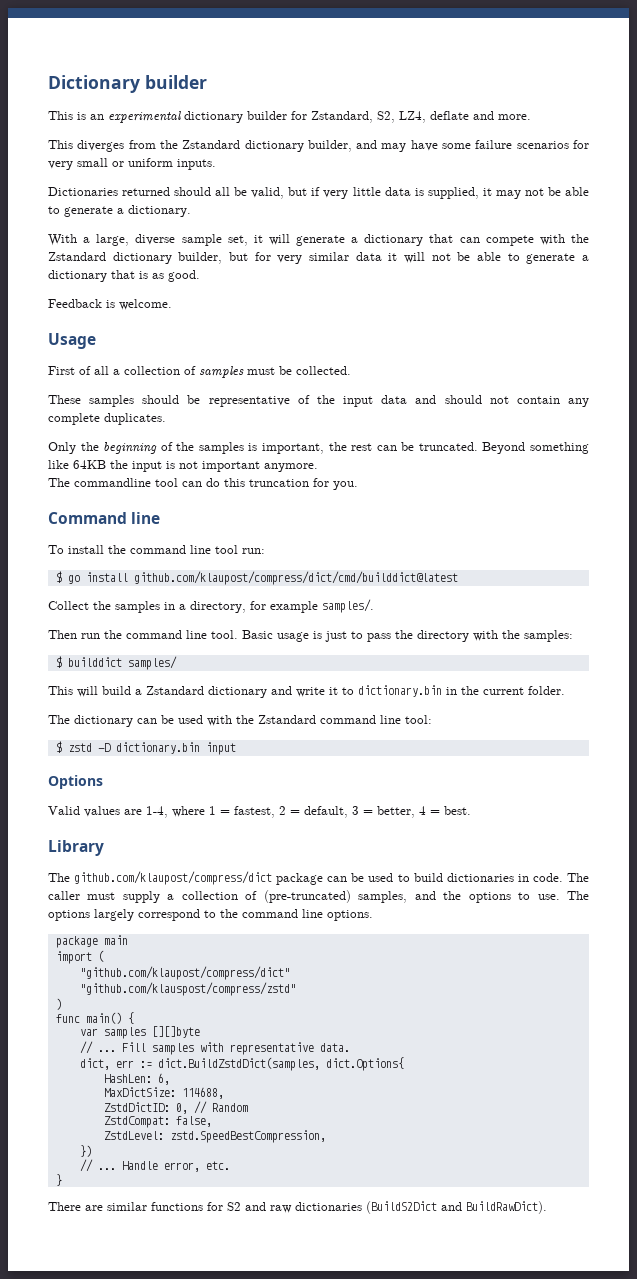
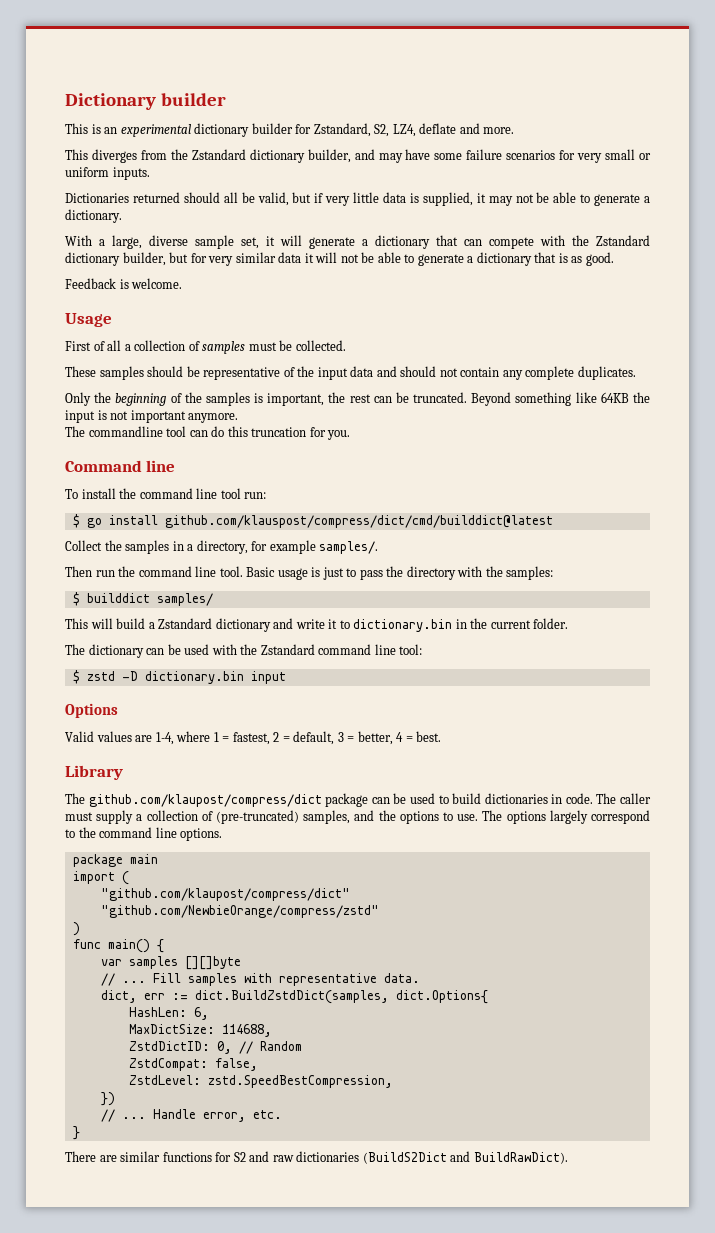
- $ go install github.com/klaupost/compress/dict/cmd/builddict@latest
+ $ go install github.com/klauspost/compress/dict/cmd/builddict@latest
- "github.com/klauspost/compress/zstd"
+ "github.com/NewbieOrange/compress/zstd"

